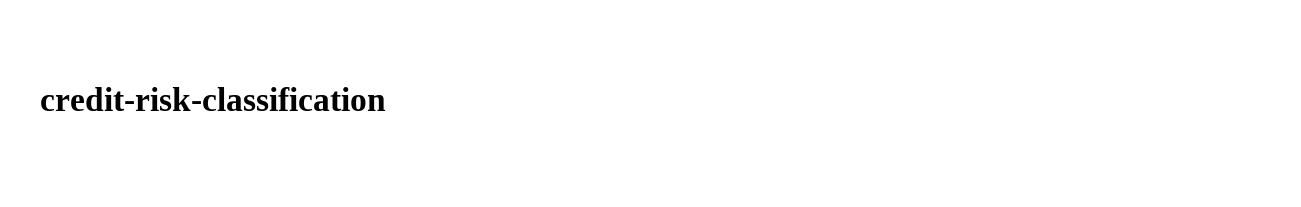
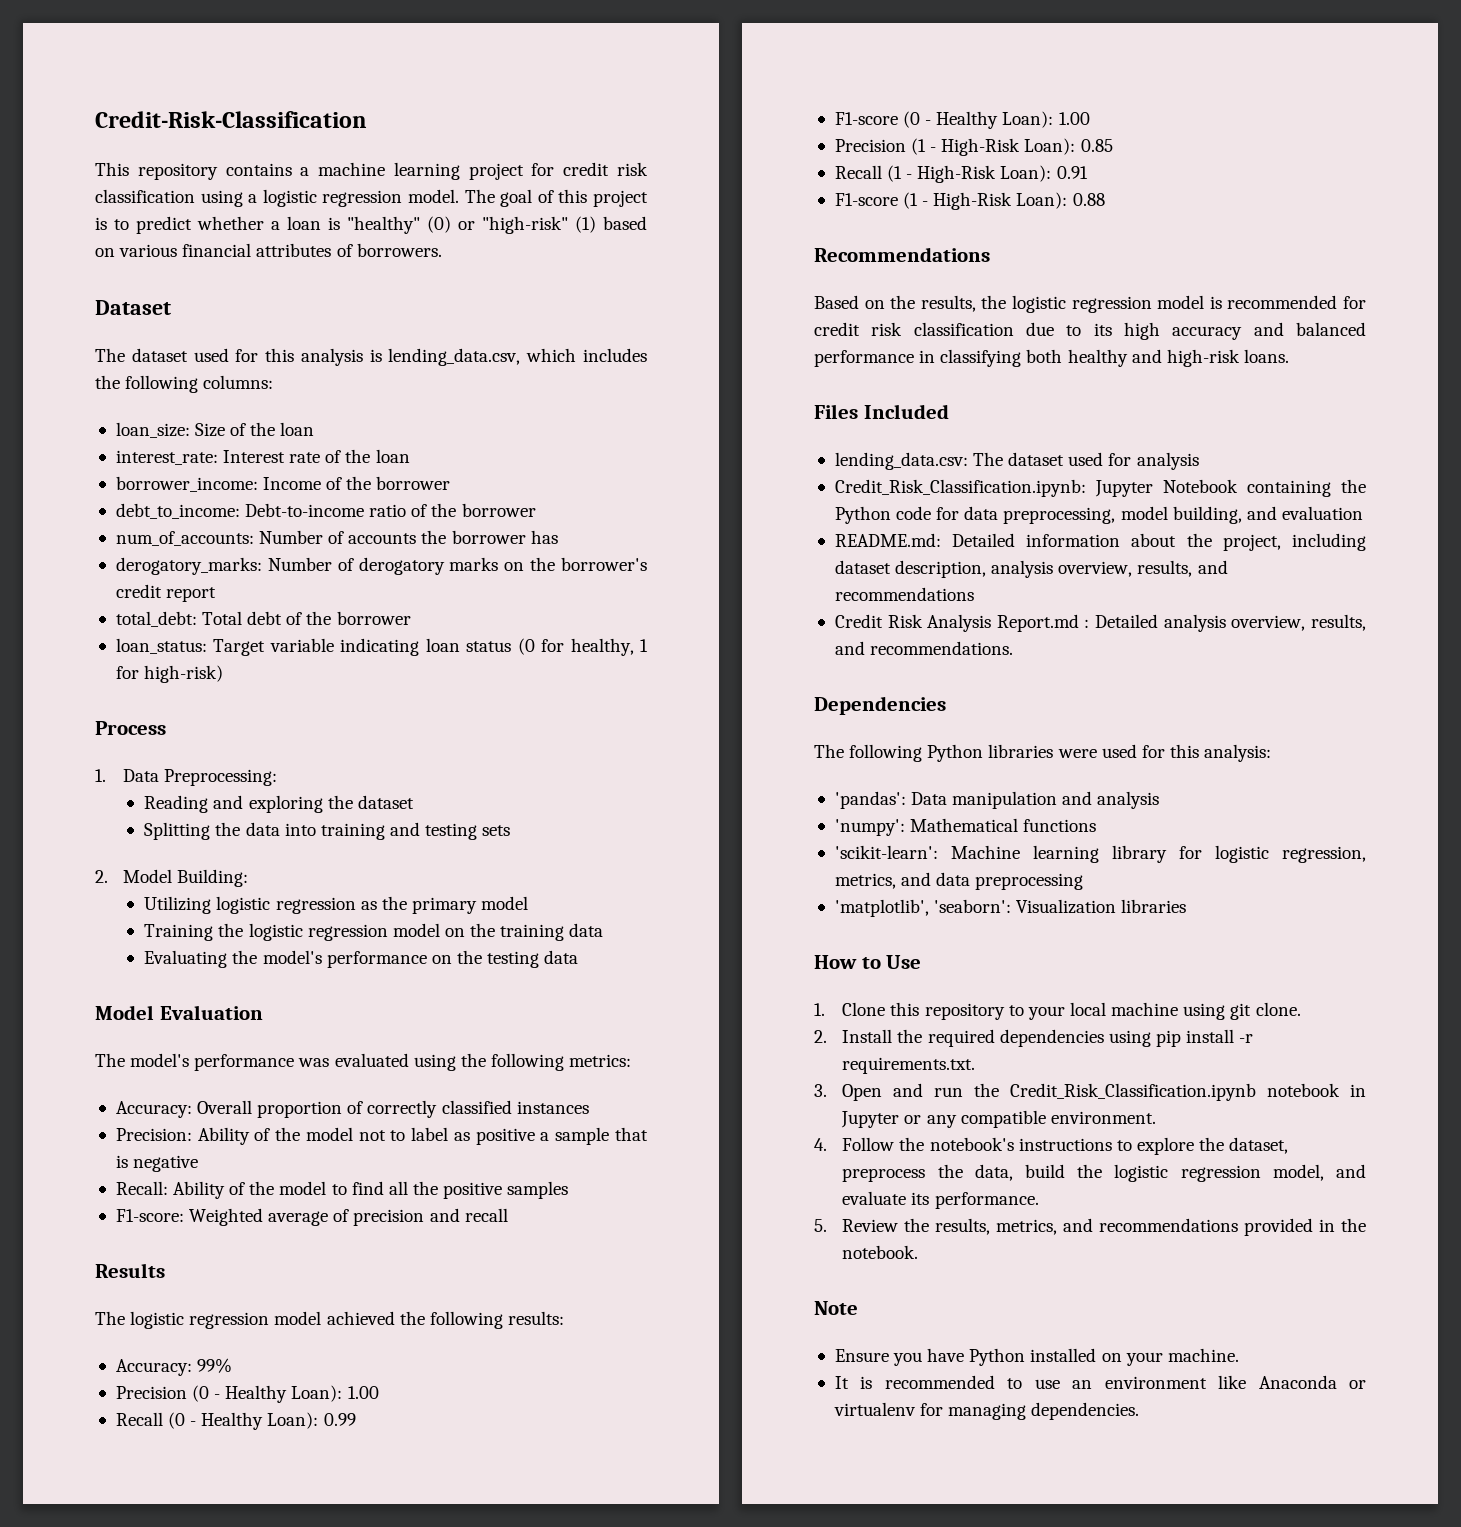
- credit-risk-classification
+ Credit-Risk-Classification
+ This repository contains a machine learning project for credit risk classification using a logistic regression model. The goal of this project is to predict whether a loan is "healthy" (0) or "high-risk" (1) based on various financial attributes of borrowers.
+ Dataset
+ The dataset used for this analysis is lending_data.csv, which includes the following columns:
+ loan_size: Size of the loan
+ interest_rate: Interest rate of the loan
+ borrower_income: Income of the borrower
+ debt_to_income: Debt-to-income ratio of the borrower
+ num_of_accounts: Number of accounts the borrower has
+ derogatory_marks: Number of derogatory marks on the borrower's credit report
+ total_debt: Total debt of the borrower
+ loan_status: Target variable indicating loan status (0 for healthy, 1 for high-risk)
+ Process
+ 1. Data Preprocessing:
+ Reading and exploring the dataset
+ Splitting the data into training and testing sets
+ 2. Model Building:
+ Utilizing logistic regression as the primary model
+ Training the logistic regression model on the training data
+ Evaluating the model's performance on the testing data
+ Model Evaluation
+ The model's performance was evaluated using the following metrics:
+ Accuracy: Overall proportion of correctly classified instances
+ Precision: Ability of the model not to label as positive a sample that is negative
+ Recall: Ability of the model to find all the positive samples
+ F1-score: Weighted average of precision and recall
+ Results
+ The logistic regression model achieved the following results:
+ Accuracy: 99%
+ Precision (0 - Healthy Loan): 1.00
+ Recall (0 - Healthy Loan): 0.99
+ F1-score (0 - Healthy Loan): 1.00
+ Precision (1 - High-Risk Loan): 0.85
+ Recall (1 - High-Risk Loan): 0.91
+ F1-score (1 - High-Risk Loan): 0.88
+ Recommendations
+ Based on the results, the logistic regression model is recommended for credit risk classification due to its high accuracy and balanced performance in classifying both healthy and high-risk loans.
+ Files Included
+ lending_data.csv: The dataset used for analysis
+ Credit_Risk_Classification.ipynb: Jupyter Notebook containing the Python code for data preprocessing, model building, and evaluation
+ README.md: Detailed information about the project, including dataset description, analysis overview, results, and recommendations
+ Credit Risk Analysis Report.md : Detailed analysis overview, results, and recommendations.
+ Dependencies
+ The following Python libraries were used for this analysis:
+ 'pandas': Data manipulation and analysis
+ 'numpy': Mathematical functions
+ 'scikit-learn': Machine learning library for logistic regression, metrics, and data preprocessing
+ 'matplotlib', 'seaborn': Visualization libraries
+ How to Use
+ 1. Clone this repository to your local machine using git clone.
+ 2. Install the required dependencies using pip install -r requirements.txt.
+ 3. Open and run the Credit_Risk_Classification.ipynb notebook in Jupyter or any compatible environment.
+ 4. Follow the notebook's instructions to explore the dataset, preprocess the data, build the logistic regression model, and evaluate its performance.
+ 5. Review the results, metrics, and recommendations provided in the notebook.
+ Note
+ Ensure you have Python installed on your machine.
+ It is recommended to use an environment like Anaconda or virtualenv for managing dependencies.

